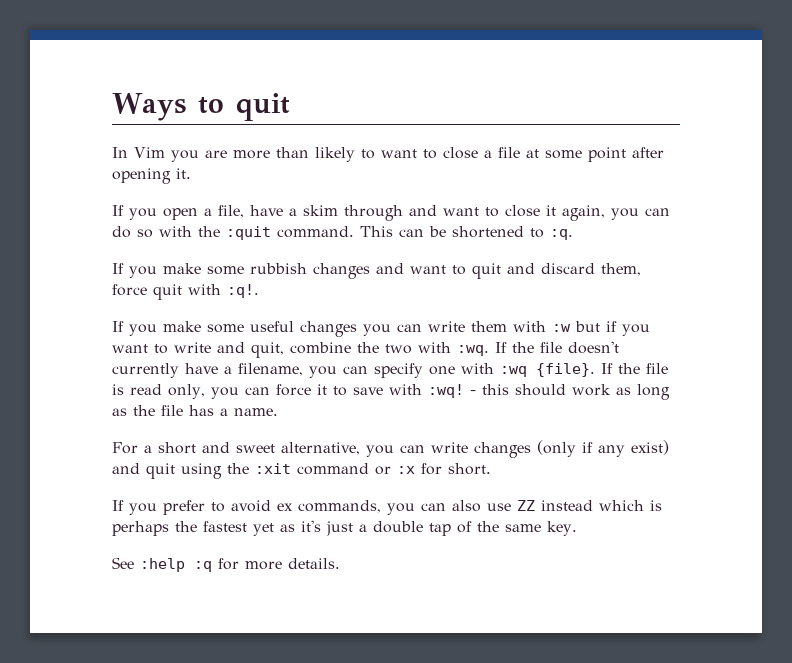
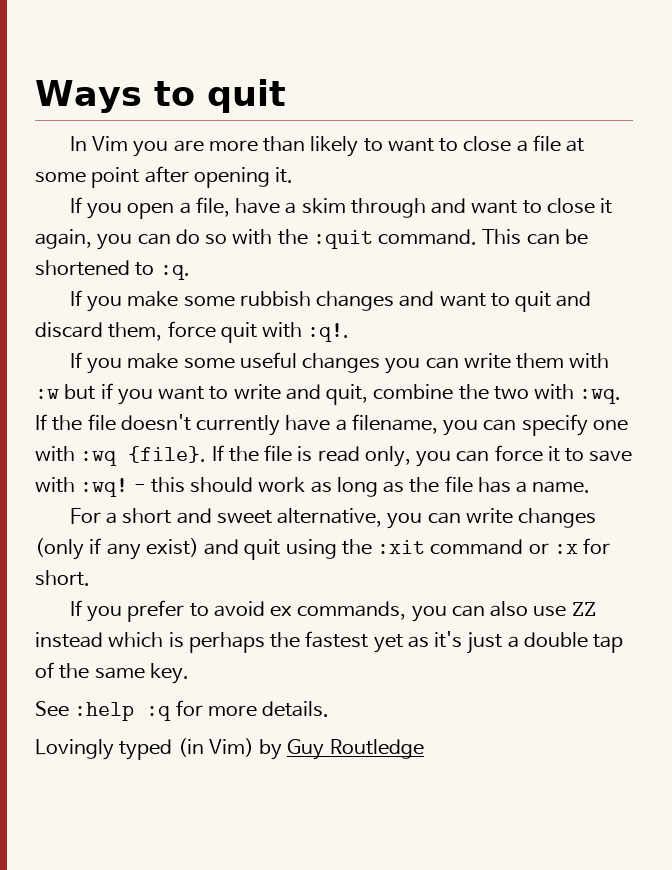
+ Lovingly typed (in Vim) by Guy Routledge

